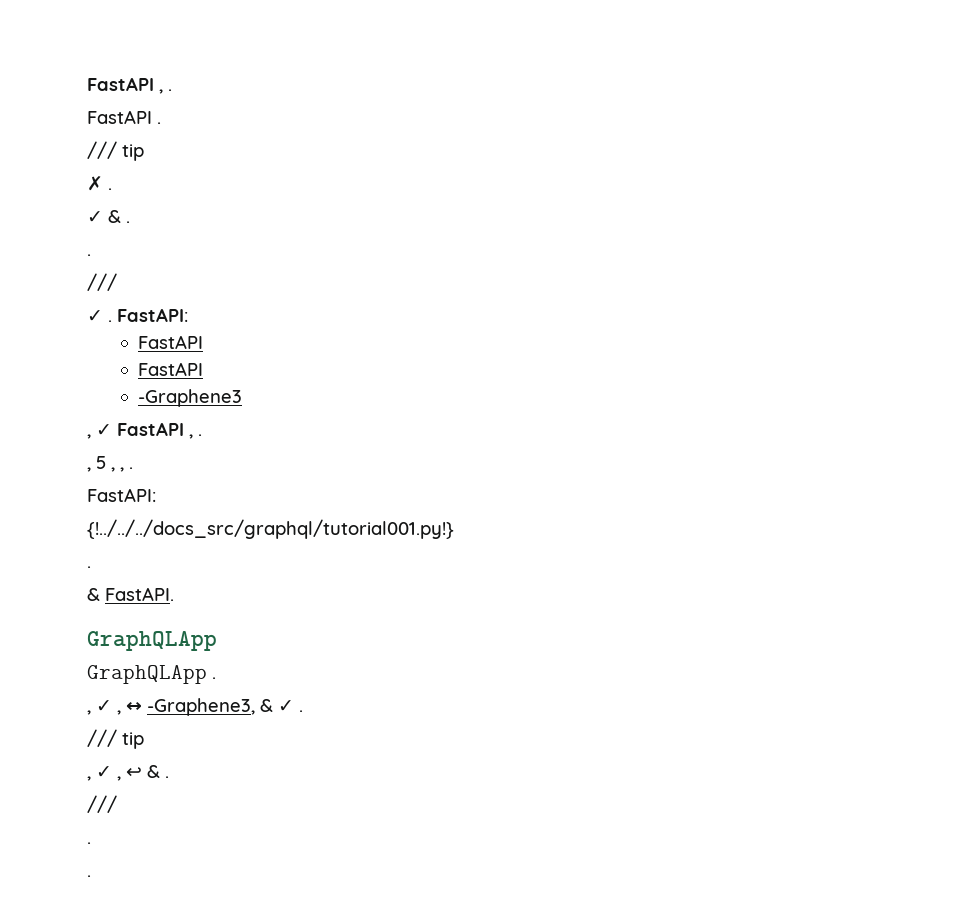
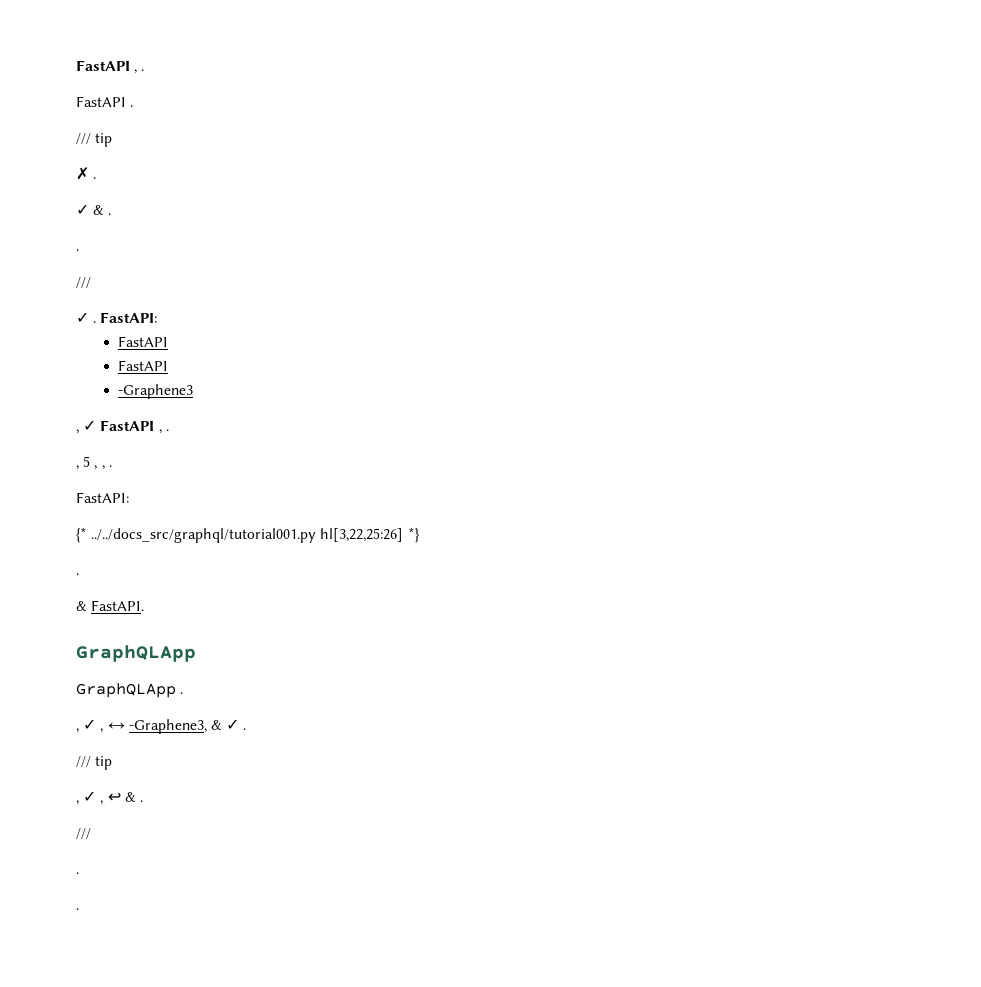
- {!../../../docs_src/graphql/tutorial001.py!}
+ {* ../../docs_src/graphql/tutorial001.py hl[3,22,25:26] *}

